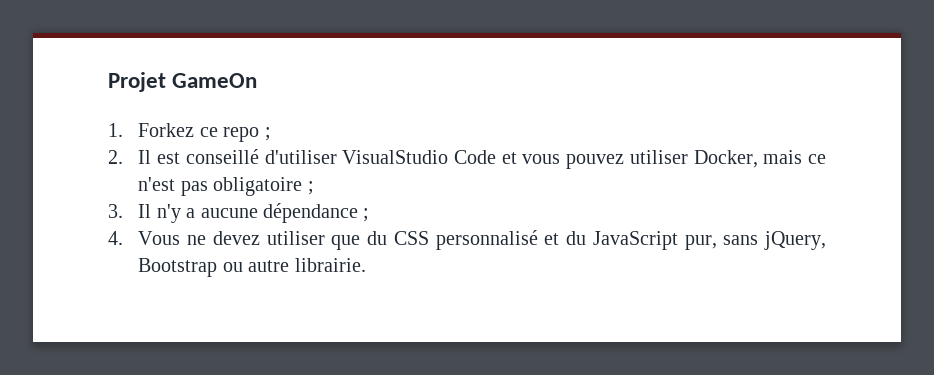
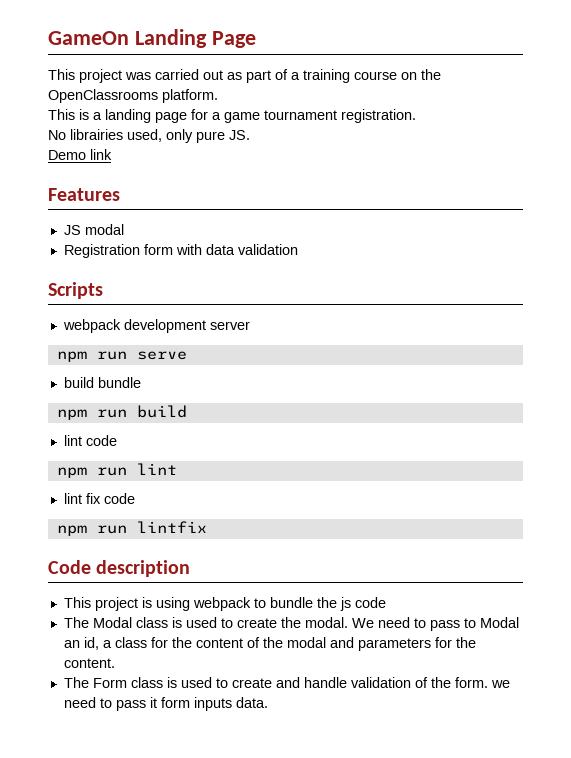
- Projet GameOn
- 1. Forkez ce repo ;
- 2. Il est conseillé d'utiliser VisualStudio Code et vous pouvez utiliser Docker, mais ce n'est pas obligatoire ;
- 3. Il n'y a aucune dépendance ;
- 4. Vous ne devez utiliser que du CSS personnalisé et du JavaScript pur, sans jQuery, Bootstrap ou autre librairie.
+ GameOn Landing Page
+ This project was carried out as part of a training course on the OpenClassrooms platform.
+ This is a landing page for a game tournament registration.
+ No librairies used, only pure JS.
+ Demo link
+ Features
+ JS modal
+ Registration form with data validation
+ Scripts
+ webpack development server
+ npm run serve
+ build bundle
+ npm run build
+ lint code
+ npm run lint
+ lint fix code
+ npm run lintfix
+ Code description
+ This project is using webpack to bundle the js code
+ The Modal class is used to create the modal. We need to pass to Modal an id, a class for the content of the modal and parameters for the content.
+ The Form class is used to create and handle validation of the form. we need to pass it form inputs data.

